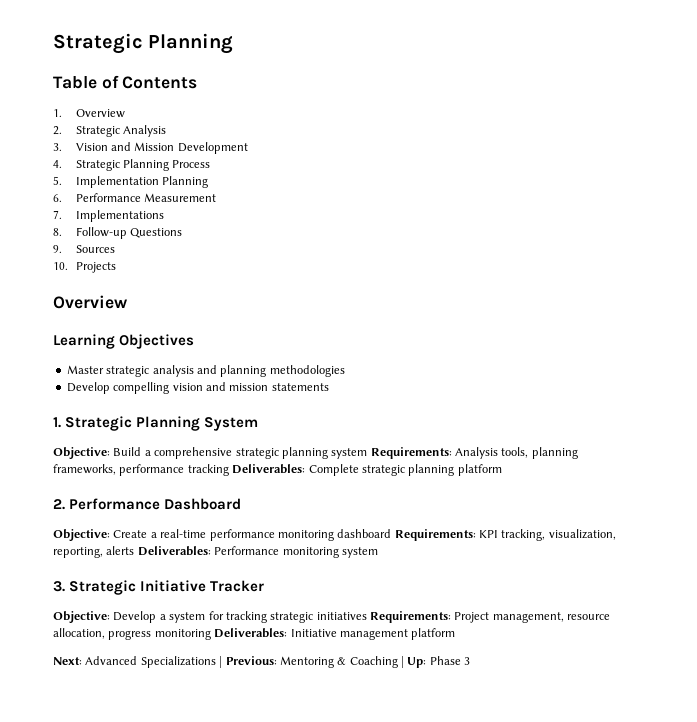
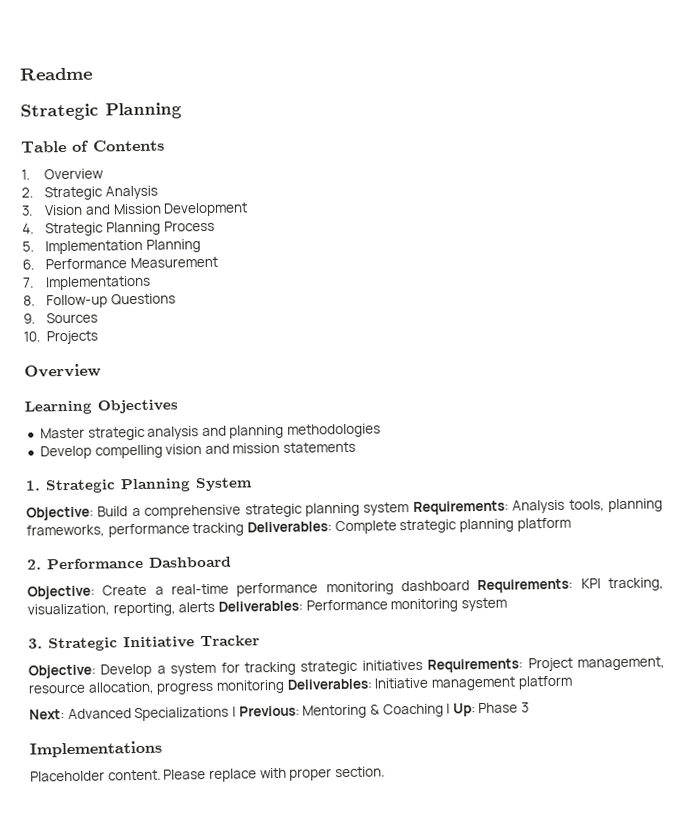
+ Readme
  Next: Advanced Specializations | Previous: Mentoring & Coaching | Up: Phase 3
+ Implementations
+ Placeholder content. Please replace with proper section.

